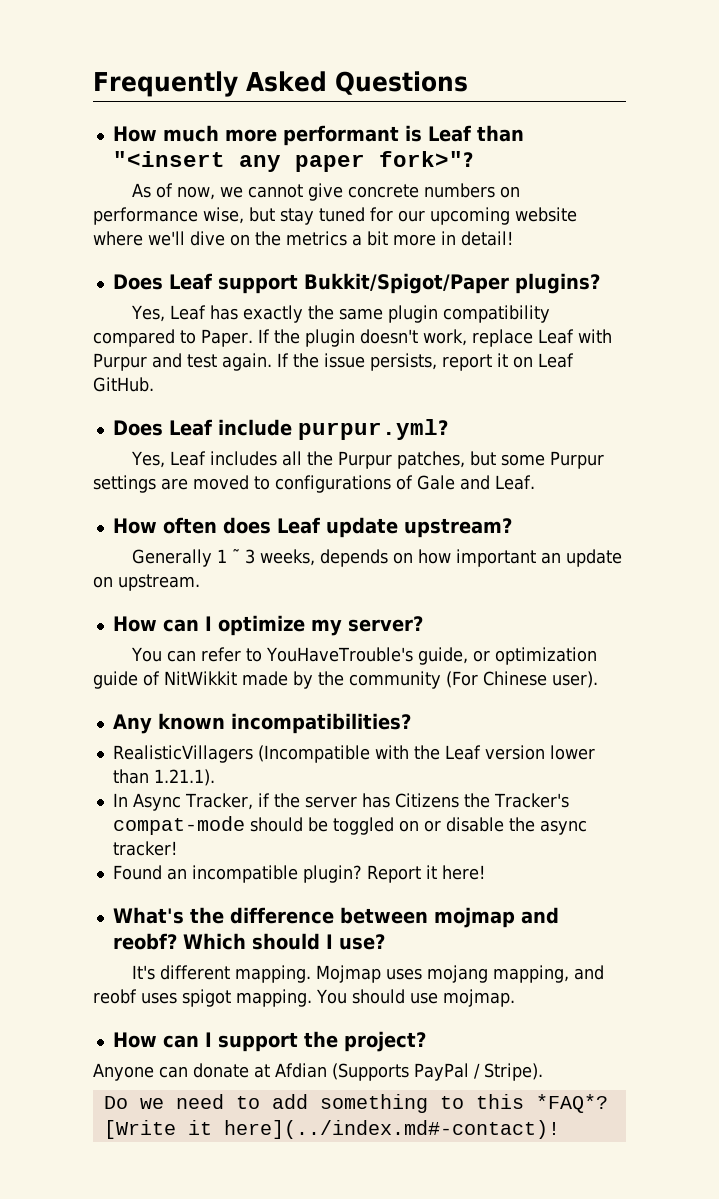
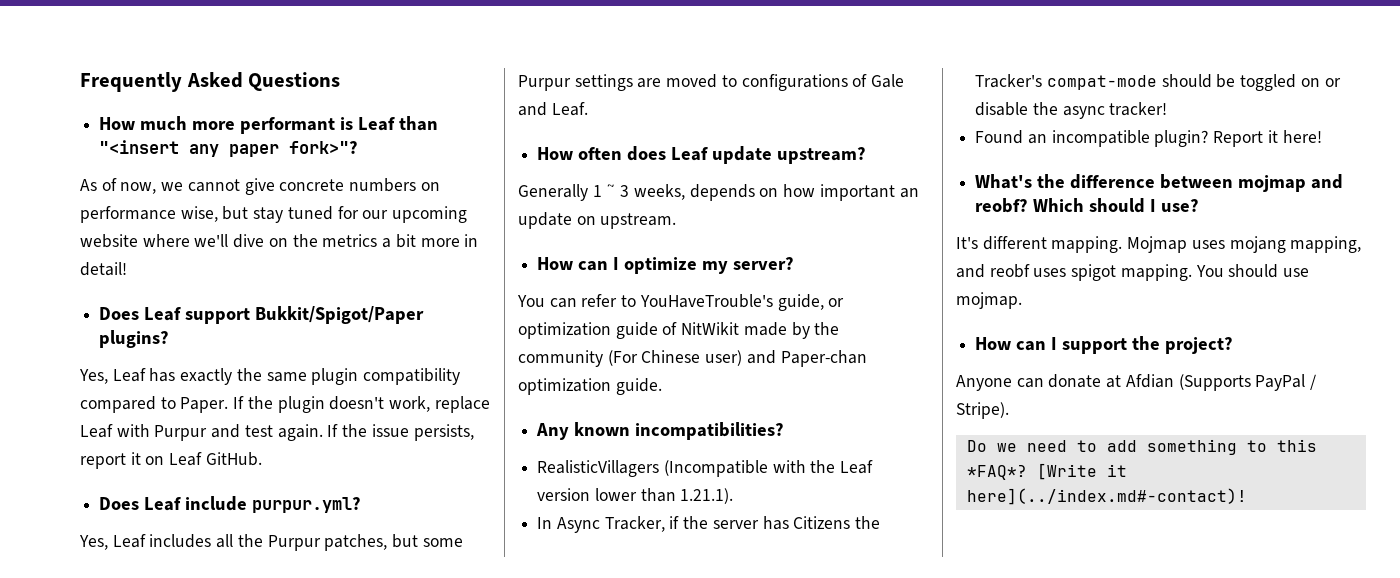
- You can refer to YouHaveTrouble's guide, or optimization guide of NitWikkit made by the community (For Chinese user).
+ You can refer to YouHaveTrouble's guide, or optimization guide of NitWikit made by the community (For Chinese user) and Paper-chan optimization guide.

